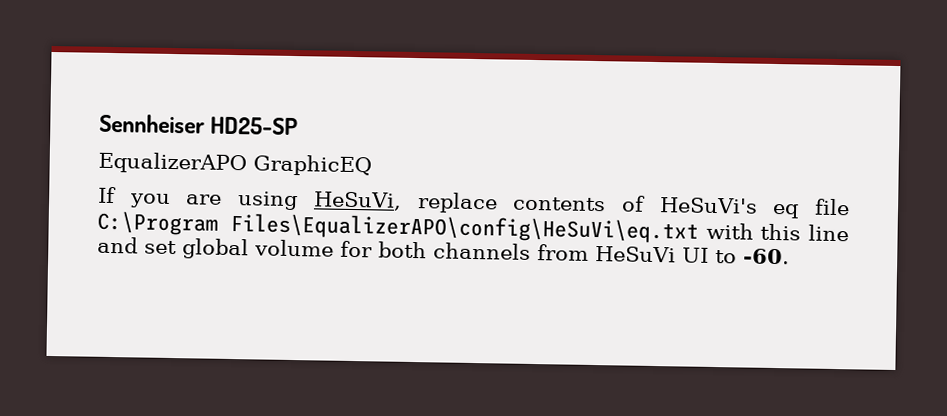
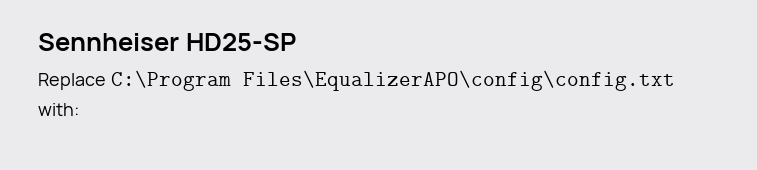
- EqualizerAPO GraphicEQ
- If you are using HeSuVi, replace contents of HeSuVi's eq file C:\Program Files\EqualizerAPO\config\HeSuVi\eq.txt with this line and set global volume for both channels from HeSuVi UI to -60.
+ Replace C:\Program Files\EqualizerAPO\config\config.txt with:

